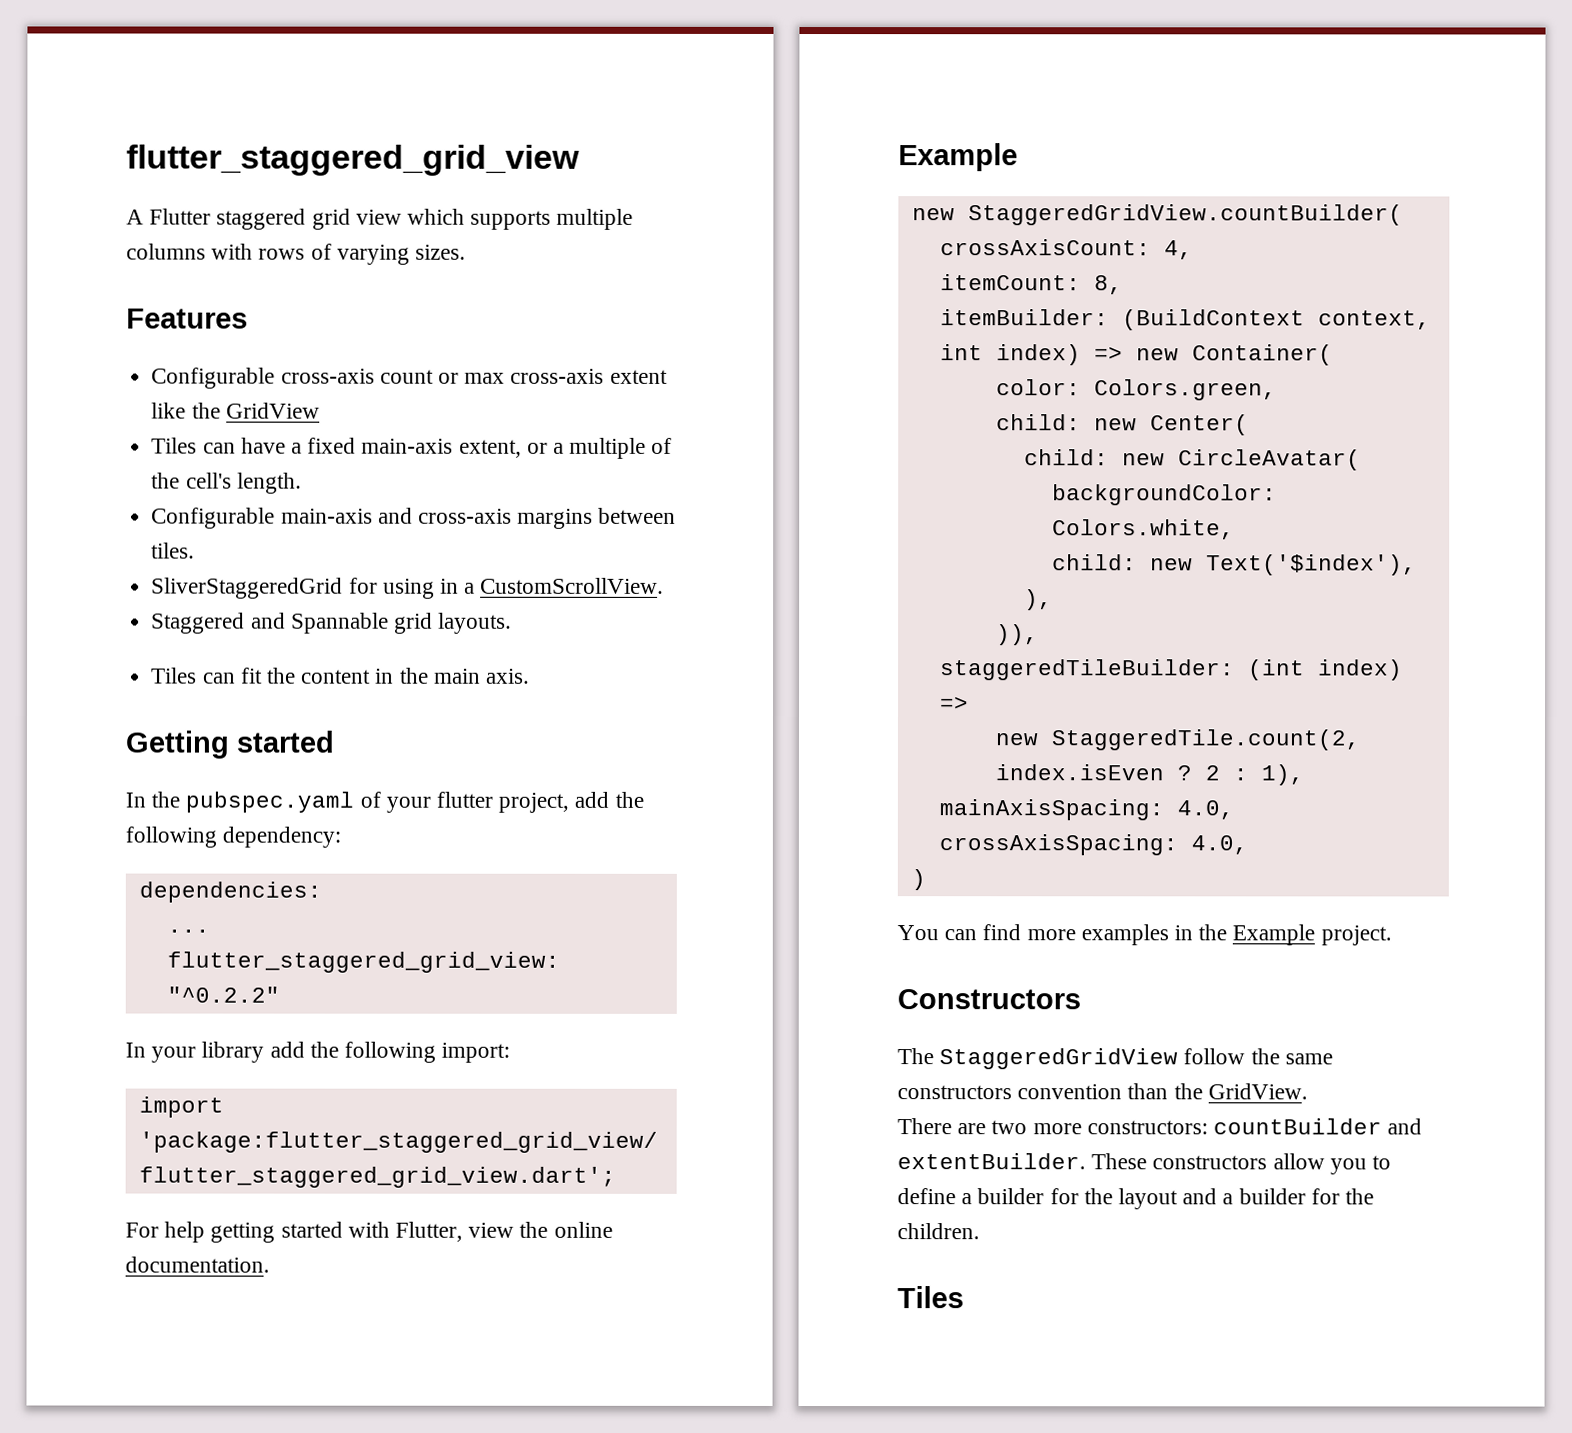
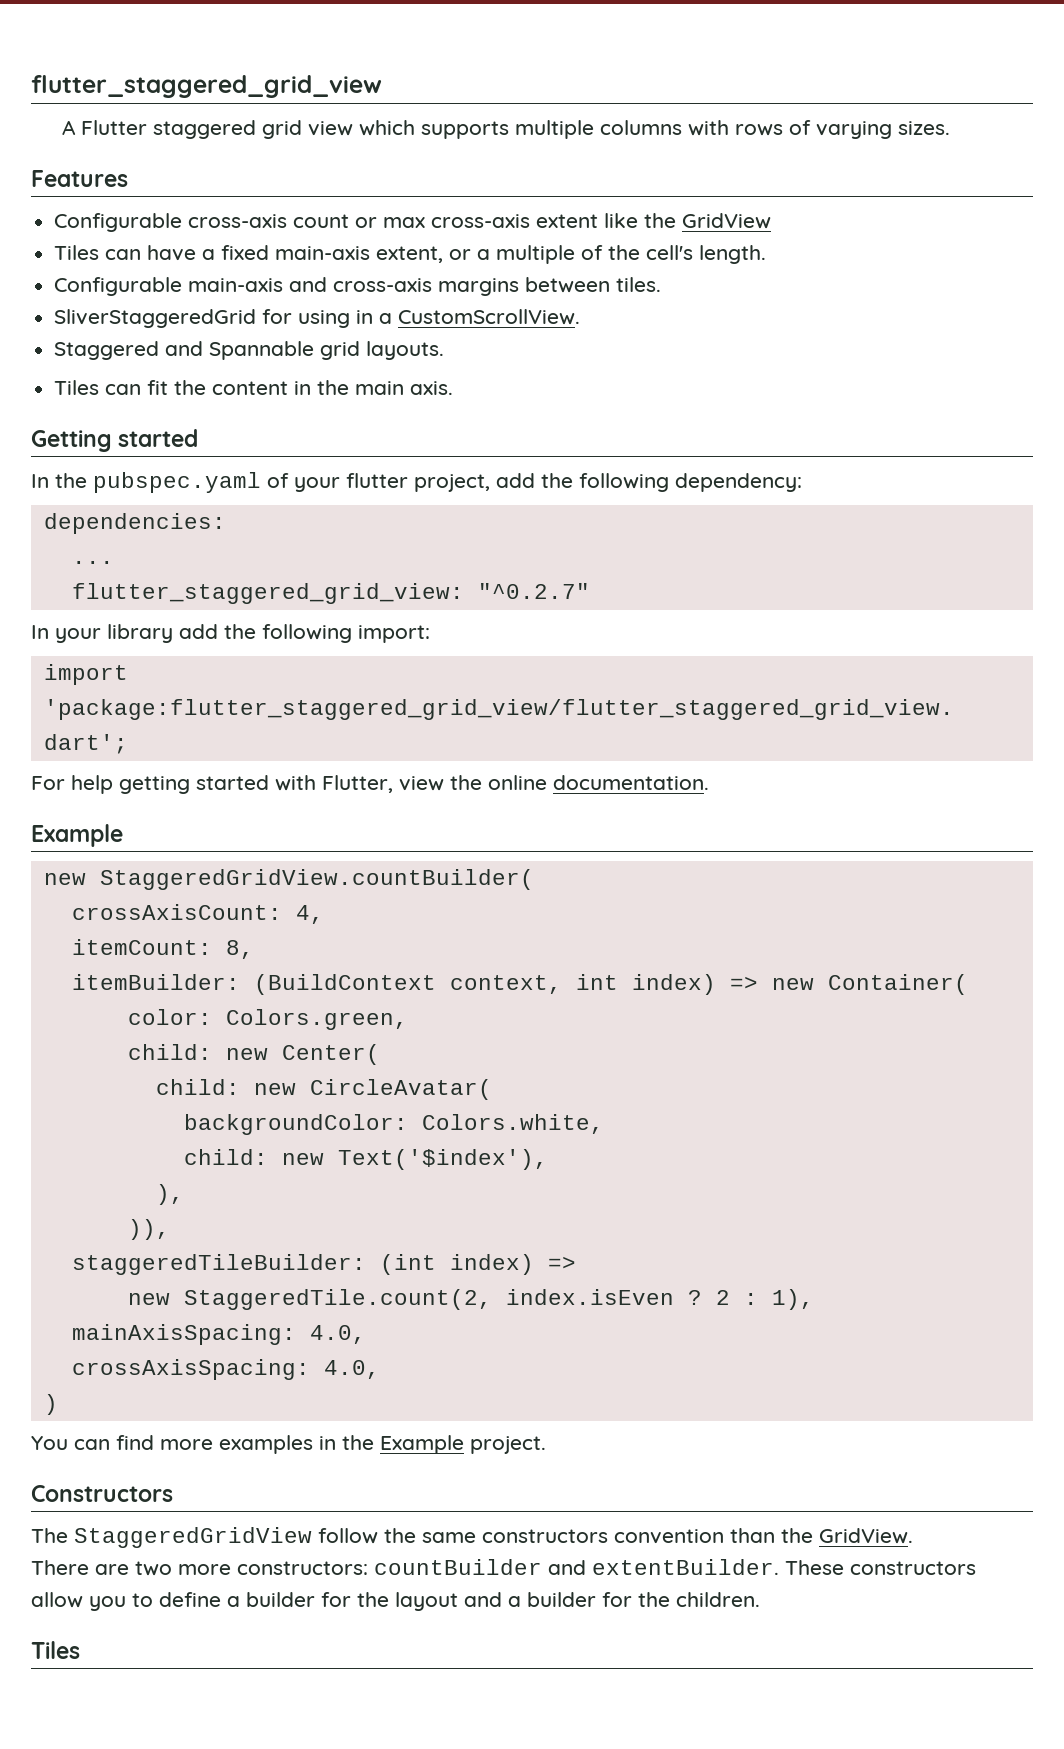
- flutter_staggered_grid_view: "^0.2.2"
+ flutter_staggered_grid_view: "^0.2.7"

